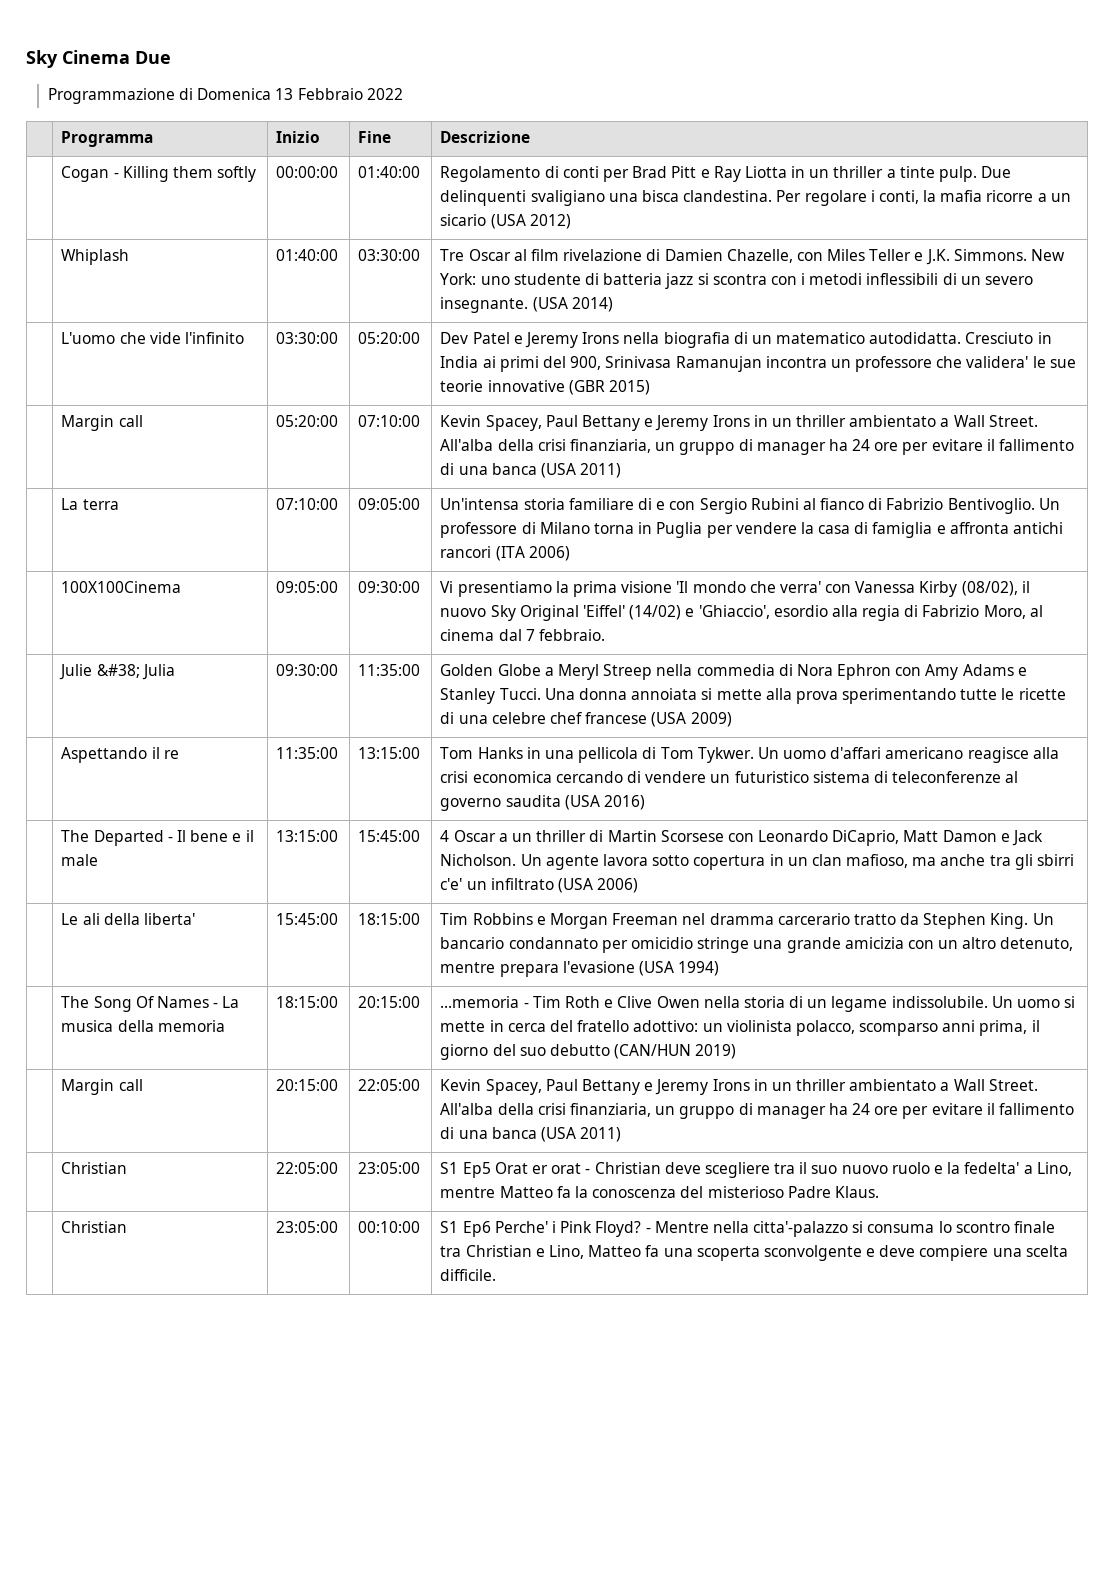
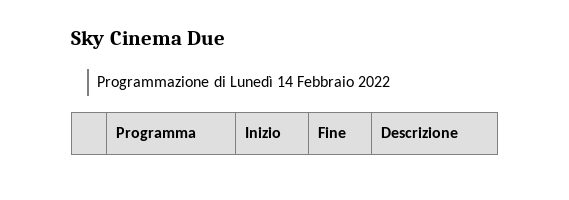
- Programmazione di Domenica 13 Febbraio 2022
+ Programmazione di Lunedì 14 Febbraio 2022
- | Cogan - Killing them softly | 00:00:00 | 01:40:00 | Regolamento di conti per Brad Pitt e Ray Liotta in un thriller a tinte pulp. Due delinquenti svaligiano una bisca clandestina. Per regolare i conti, la mafia ricorre a un sicario (USA 2012)
- | Whiplash | 01:40:00 | 03:30:00 | Tre Oscar al film rivelazione di Damien Chazelle, con Miles Teller e J.K. Simmons. New York: uno studente di batteria jazz si scontra con i metodi inflessibili di un severo insegnante. (USA 2014)
- | L'uomo che vide l'infinito | 03:30:00 | 05:20:00 | Dev Patel e Jeremy Irons nella biografia di un matematico autodidatta. Cresciuto in India ai primi del 900, Srinivasa Ramanujan incontra un professore che validera' le sue teorie innovative (GBR 2015)
- | Margin call | 05:20:00 | 07:10:00 | Kevin Spacey, Paul Bettany e Jeremy Irons in un thriller ambientato a Wall Street. All'alba della crisi finanziaria, un gruppo di manager ha 24 ore per evitare il fallimento di una banca (USA 2011)
- | La terra | 07:10:00 | 09:05:00 | Un'intensa storia familiare di e con Sergio Rubini al fianco di Fabrizio Bentivoglio. Un professore di Milano torna in Puglia per vendere la casa di famiglia e affronta antichi rancori (ITA 2006)
- | 100X100Cinema | 09:05:00 | 09:30:00 | Vi presentiamo la prima visione 'Il mondo che verra' con Vanessa Kirby (08/02), il nuovo Sky Original 'Eiffel' (14/02) e 'Ghiaccio', esordio alla regia di Fabrizio Moro, al cinema dal 7 febbraio.
- | Julie &#38; Julia | 09:30:00 | 11:35:00 | Golden Globe a Meryl Streep nella commedia di Nora Ephron con Amy Adams e Stanley Tucci. Una donna annoiata si mette alla prova sperimentando tutte le ricette di una celebre chef francese (USA 2009)
- | Aspettando il re | 11:35:00 | 13:15:00 | Tom Hanks in una pellicola di Tom Tykwer. Un uomo d'affari americano reagisce alla crisi economica cercando di vendere un futuristico sistema di teleconferenze al governo saudita (USA 2016)
- | The Departed - Il bene e il male | 13:15:00 | 15:45:00 | 4 Oscar a un thriller di Martin Scorsese con Leonardo DiCaprio, Matt Damon e Jack Nicholson. Un agente lavora sotto copertura in un clan mafioso, ma anche tra gli sbirri c'e' un infiltrato (USA 2006)
- | Le ali della liberta' | 15:45:00 | 18:15:00 | Tim Robbins e Morgan Freeman nel dramma carcerario tratto da Stephen King. Un bancario condannato per omicidio stringe una grande amicizia con un altro detenuto, mentre prepara l'evasione (USA 1994)
- | The Song Of Names - La musica della memoria | 18:15:00 | 20:15:00 | ...memoria - Tim Roth e Clive Owen nella storia di un legame indissolubile. Un uomo si mette in cerca del fratello adottivo: un violinista polacco, scomparso anni prima, il giorno del suo debutto (CAN/HUN 2019)
- | Margin call | 20:15:00 | 22:05:00 | Kevin Spacey, Paul Bettany e Jeremy Irons in un thriller ambientato a Wall Street. All'alba della crisi finanziaria, un gruppo di manager ha 24 ore per evitare il fallimento di una banca (USA 2011)
- | Christian | 22:05:00 | 23:05:00 | S1 Ep5 Orat er orat - Christian deve scegliere tra il suo nuovo ruolo e la fedelta' a Lino, mentre Matteo fa la conoscenza del misterioso Padre Klaus.
- | Christian | 23:05:00 | 00:10:00 | S1 Ep6 Perche' i Pink Floyd? - Mentre nella citta'-palazzo si consuma lo scontro finale tra Christian e Lino, Matteo fa una scoperta sconvolgente e deve compiere una scelta difficile.

